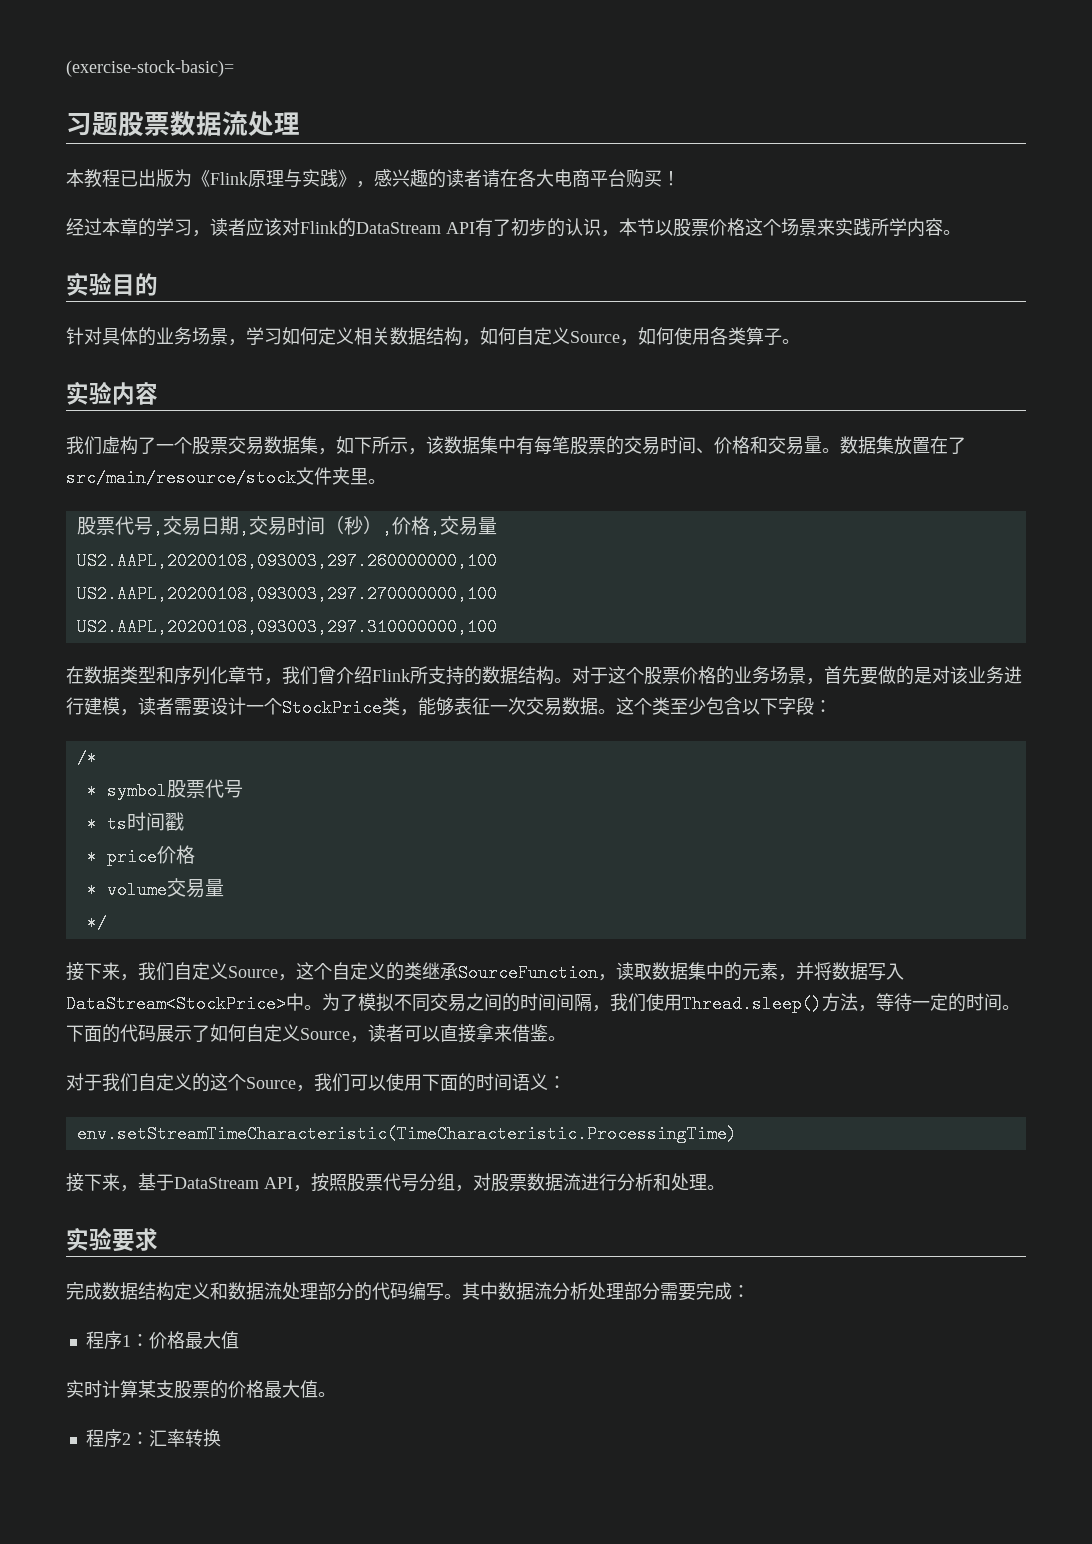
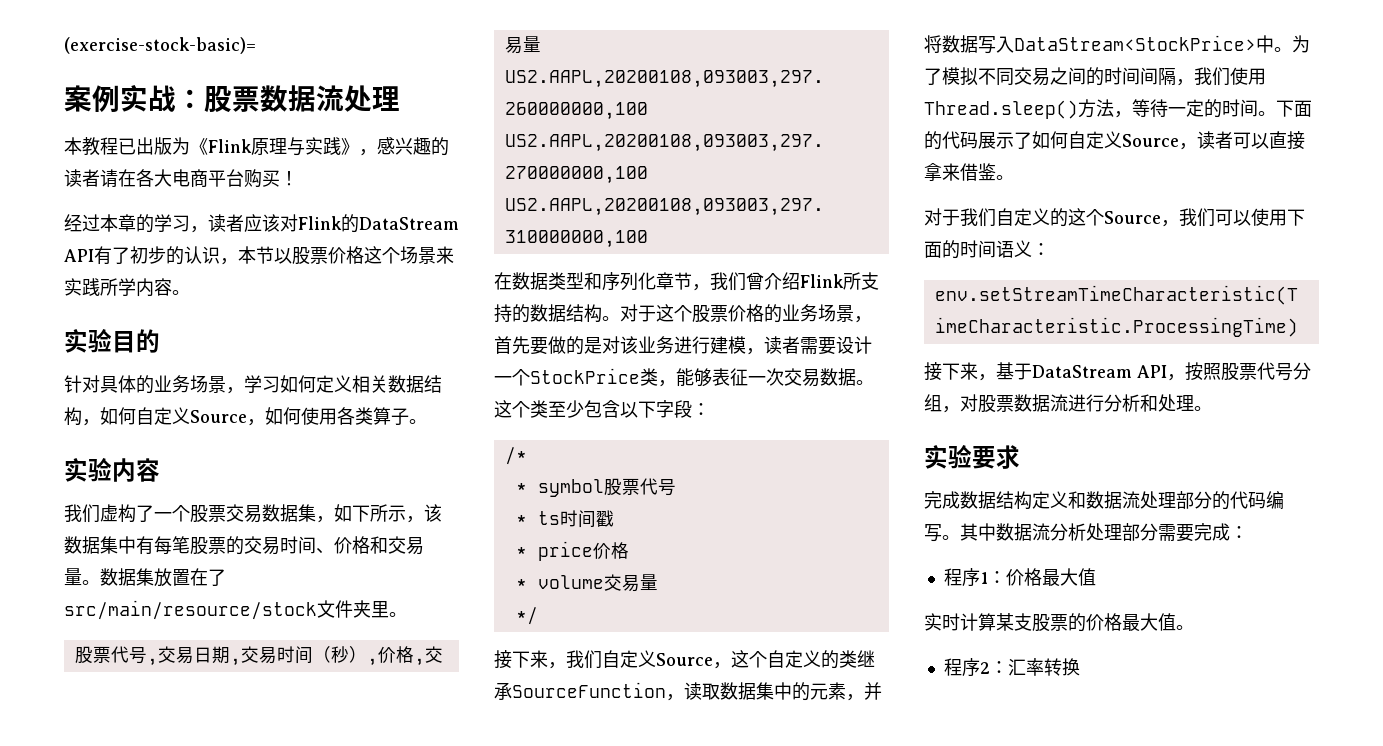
- 习题股票数据流处理
+ 案例实战：股票数据流处理

